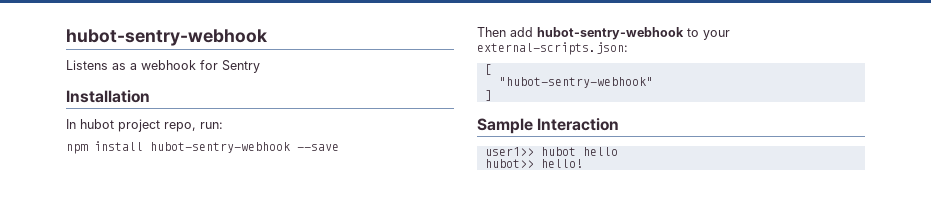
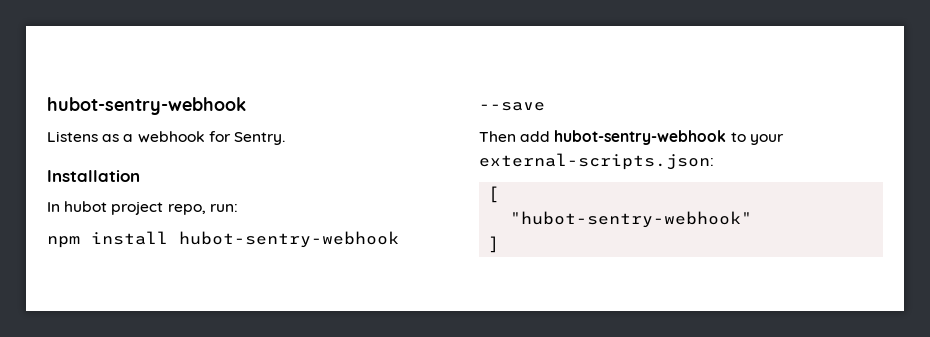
- Listens as a webhook for Sentry
+ Listens as a webhook for Sentry.
- Sample Interaction
- user1>> hubot hello
- hubot>> hello!

